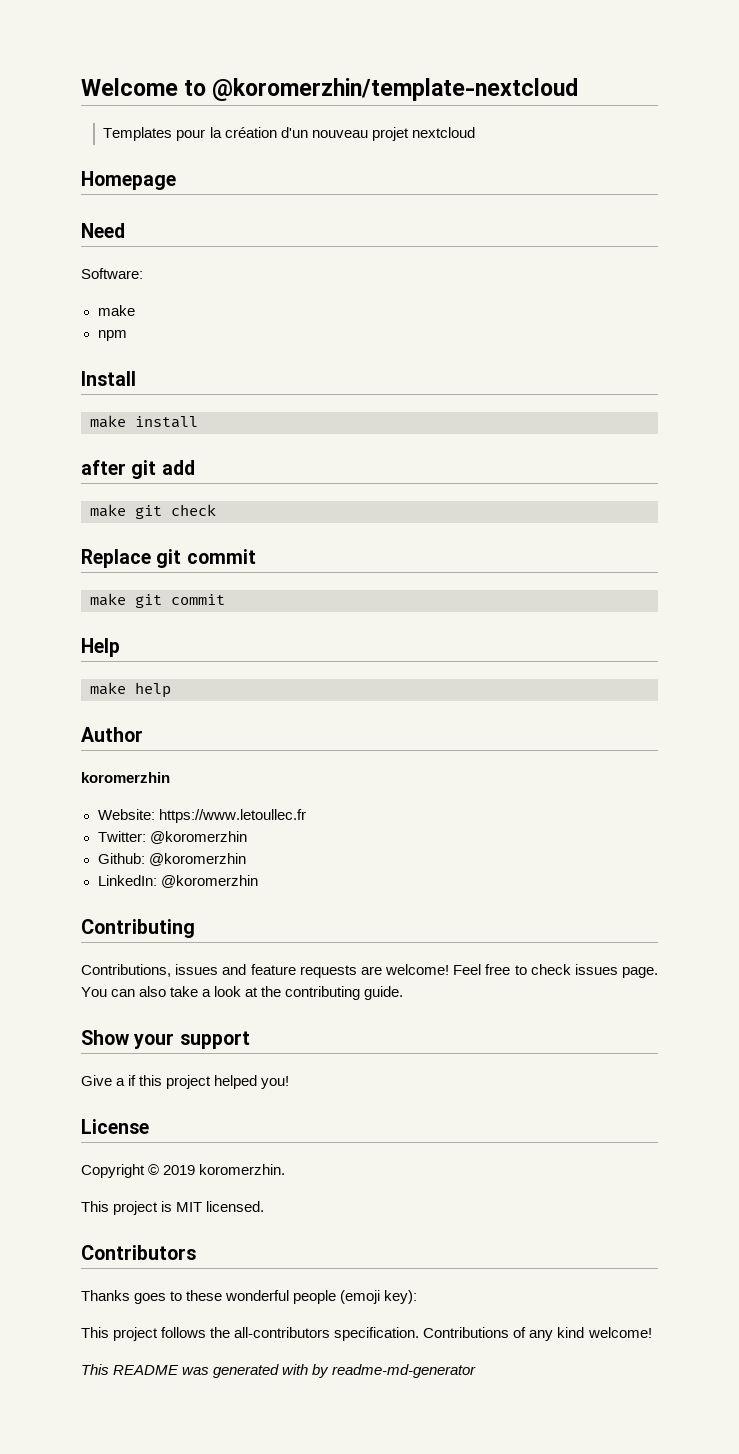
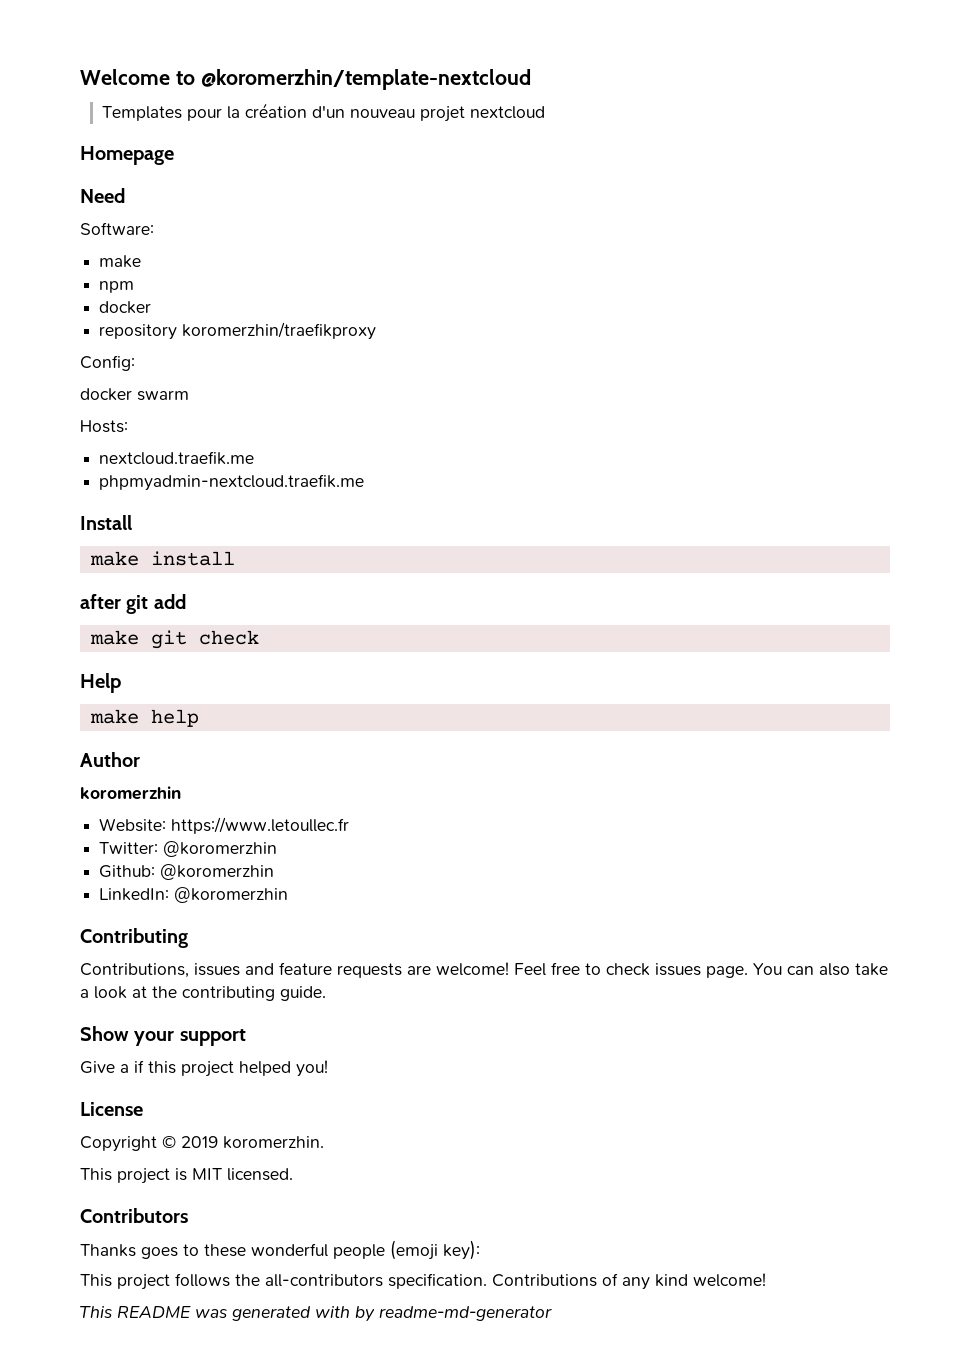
  npm
+ docker
+ repository koromerzhin/traefikproxy
+ Config:
+ docker swarm
+ Hosts:
+ nextcloud.traefik.me
+ phpmyadmin-nextcloud.traefik.me
- Replace git commit
- make git commit

